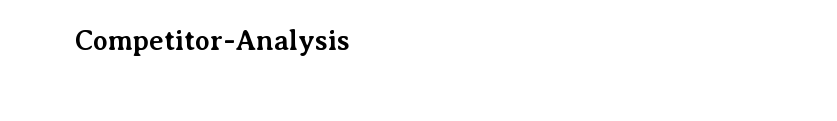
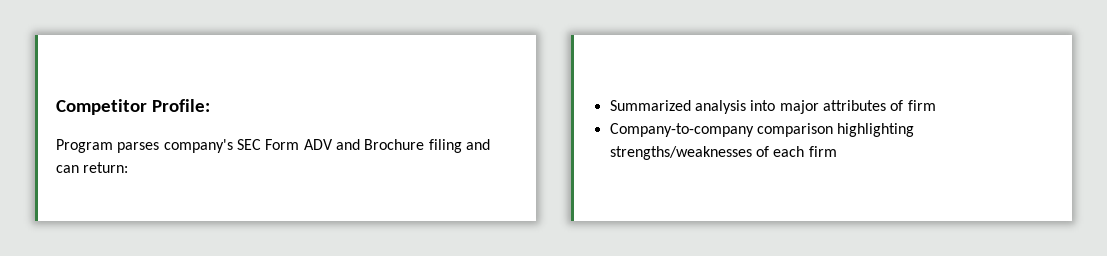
- Competitor-Analysis
+ Competitor Profile:
+ Program parses company's SEC Form ADV and Brochure filing and can return:
+ Summarized analysis into major attributes of firm
+ Company-to-company comparison highlighting strengths/weaknesses of each firm

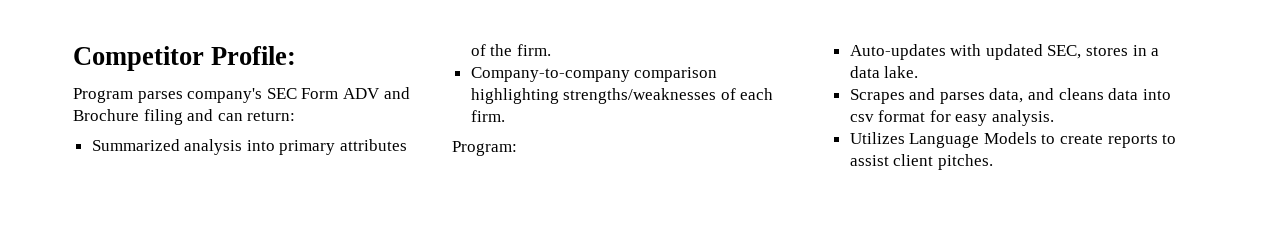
- Summarized analysis into major attributes of firm
+ Summarized analysis into primary attributes of the firm.
- Company-to-company comparison highlighting strengths/weaknesses of each firm
+ Company-to-company comparison highlighting strengths/weaknesses of each firm.
+ Program:
+ Auto-updates with updated SEC, stores in a data lake.
+ Scrapes and parses data, and cleans data into csv format for easy analysis.
+ Utilizes Language Models to create reports to assist client pitches.

